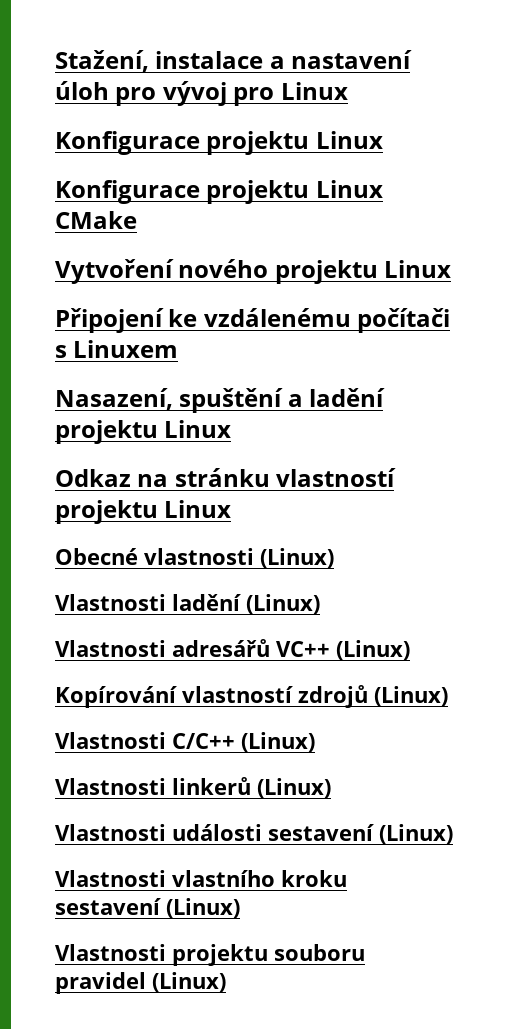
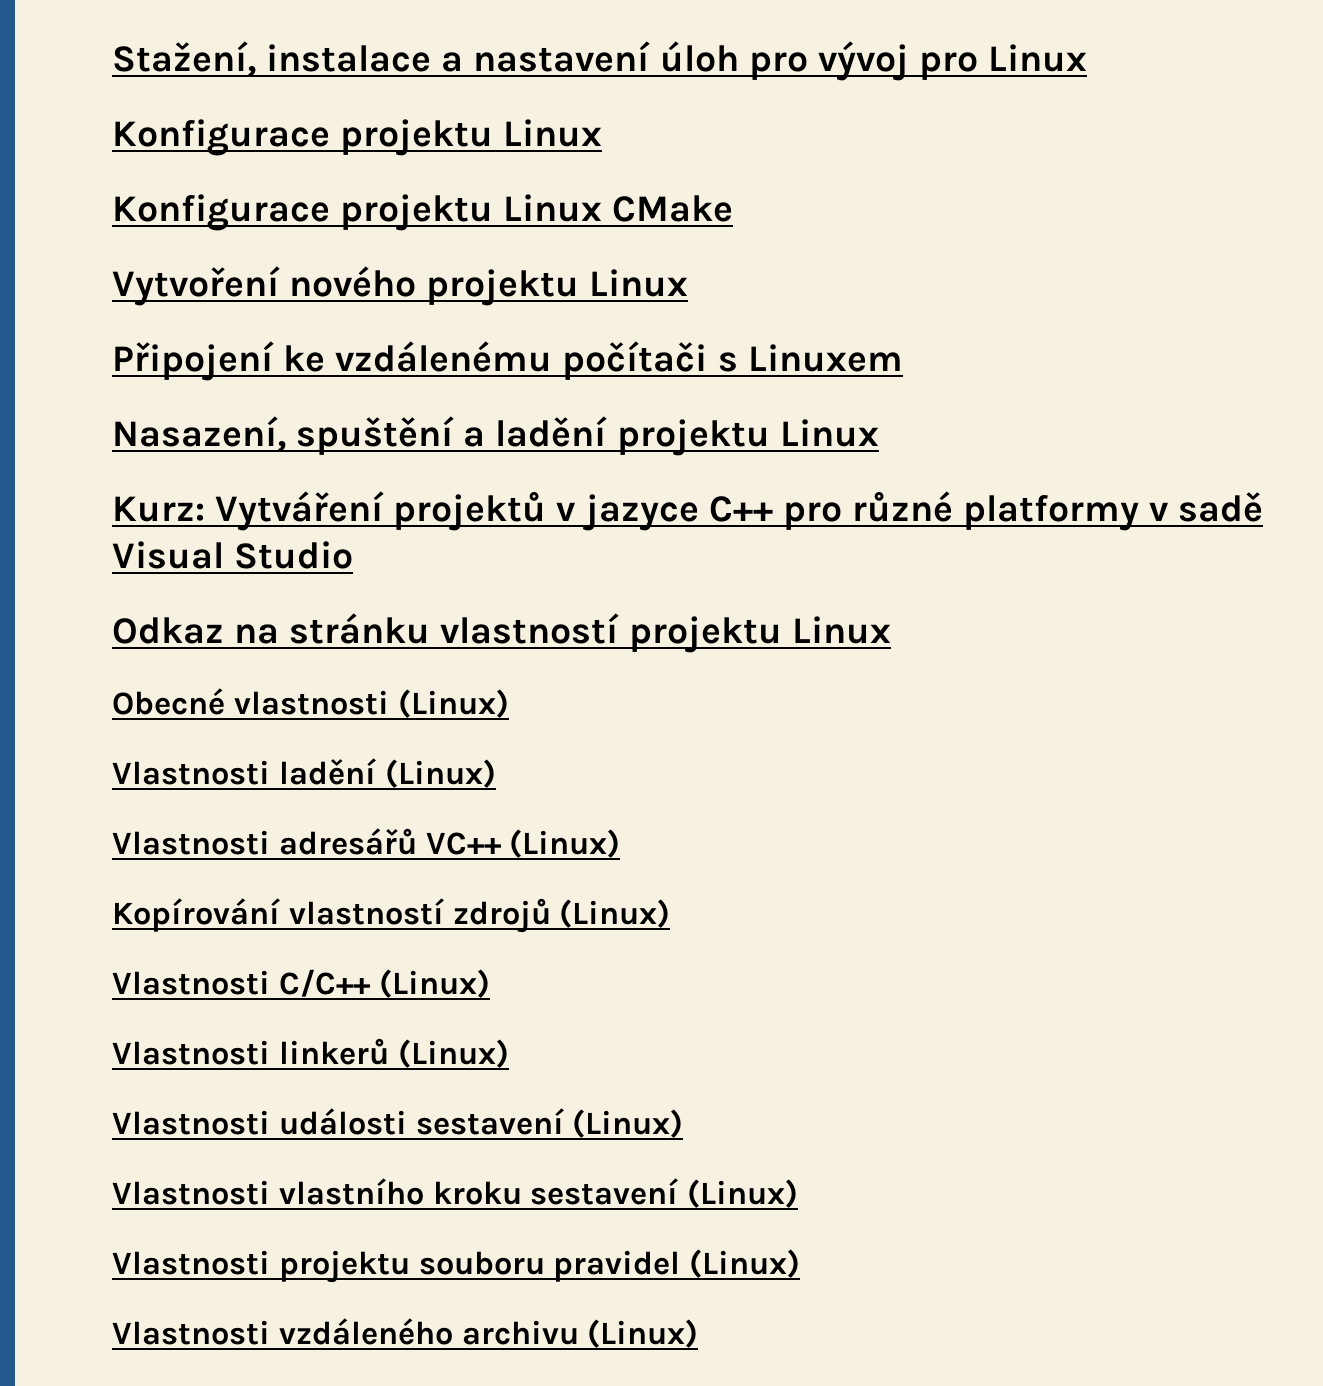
+ Kurz: Vytváření projektů v jazyce C++ pro různé platformy v sadě Visual Studio
+ Vlastnosti vzdáleného archivu (Linux)

